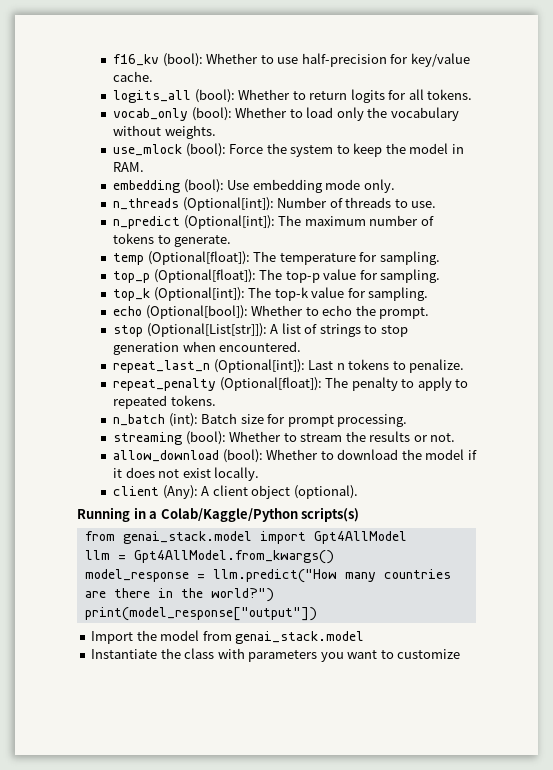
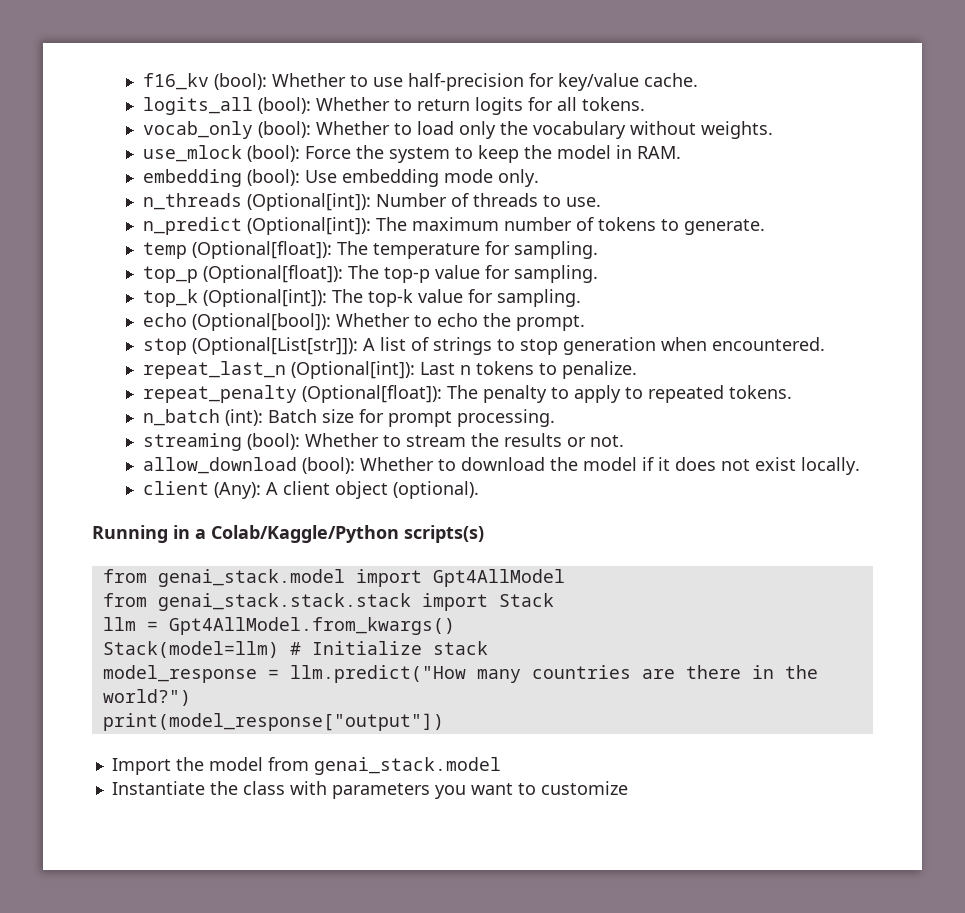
+ from genai_stack.stack.stack import Stack
+ Stack(model=llm) # Initialize stack

